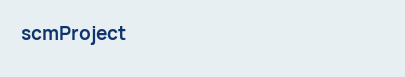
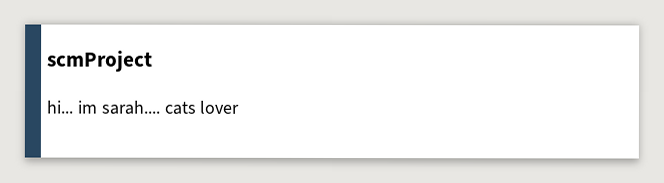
+ hi... im sarah.... cats lover

